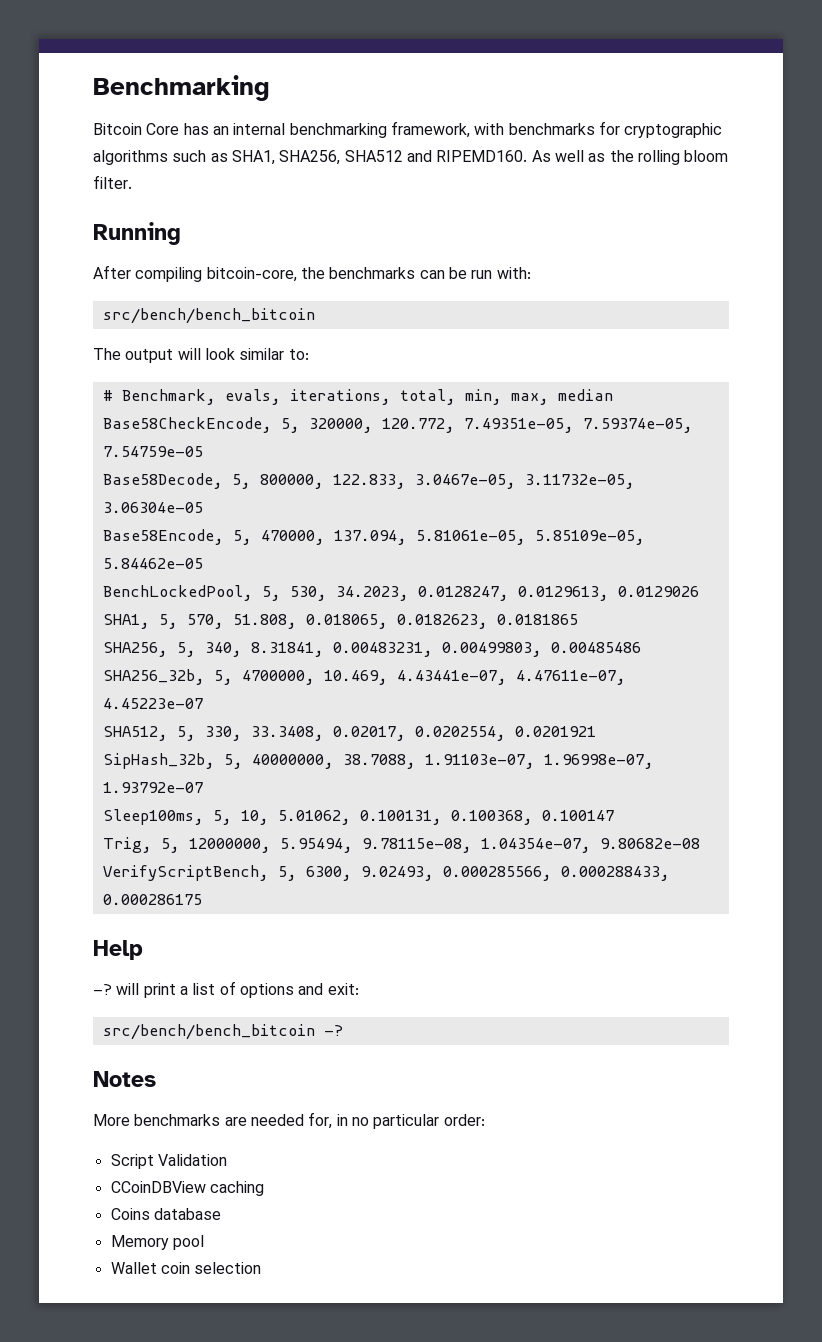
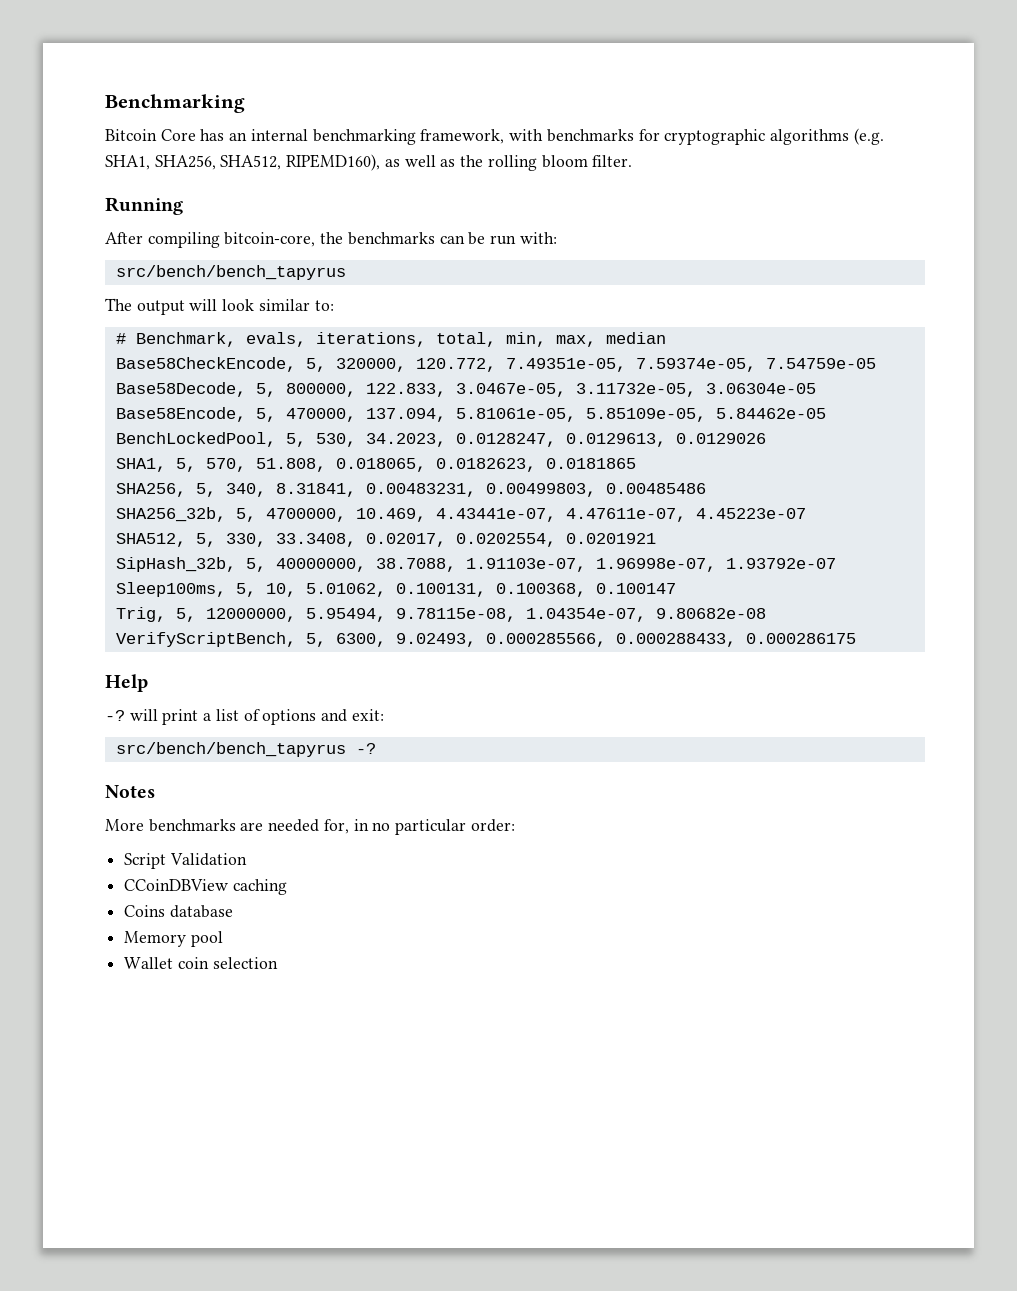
- Bitcoin Core has an internal benchmarking framework, with benchmarks for cryptographic algorithms such as SHA1, SHA256, SHA512 and RIPEMD160. As well as the rolling bloom filter.
+ Bitcoin Core has an internal benchmarking framework, with benchmarks for cryptographic algorithms (e.g. SHA1, SHA256, SHA512, RIPEMD160), as well as the rolling bloom filter.
  After compiling bitcoin-core, the benchmarks can be run with:
- src/bench/bench_bitcoin
+ src/bench/bench_tapyrus
- src/bench/bench_bitcoin -?
+ src/bench/bench_tapyrus -?

